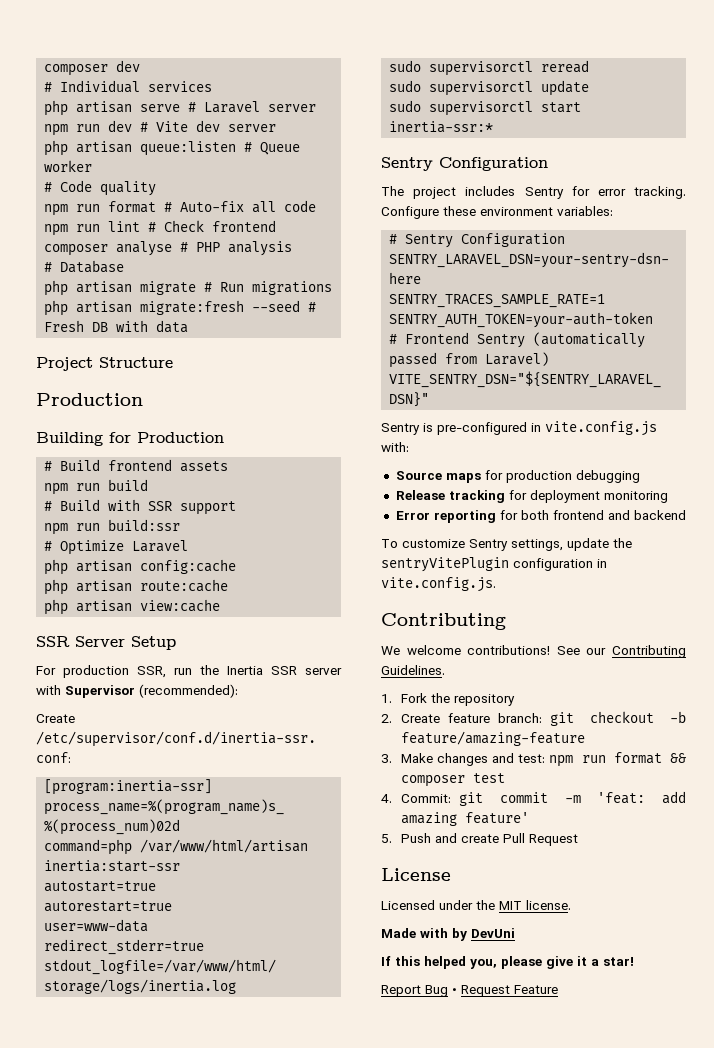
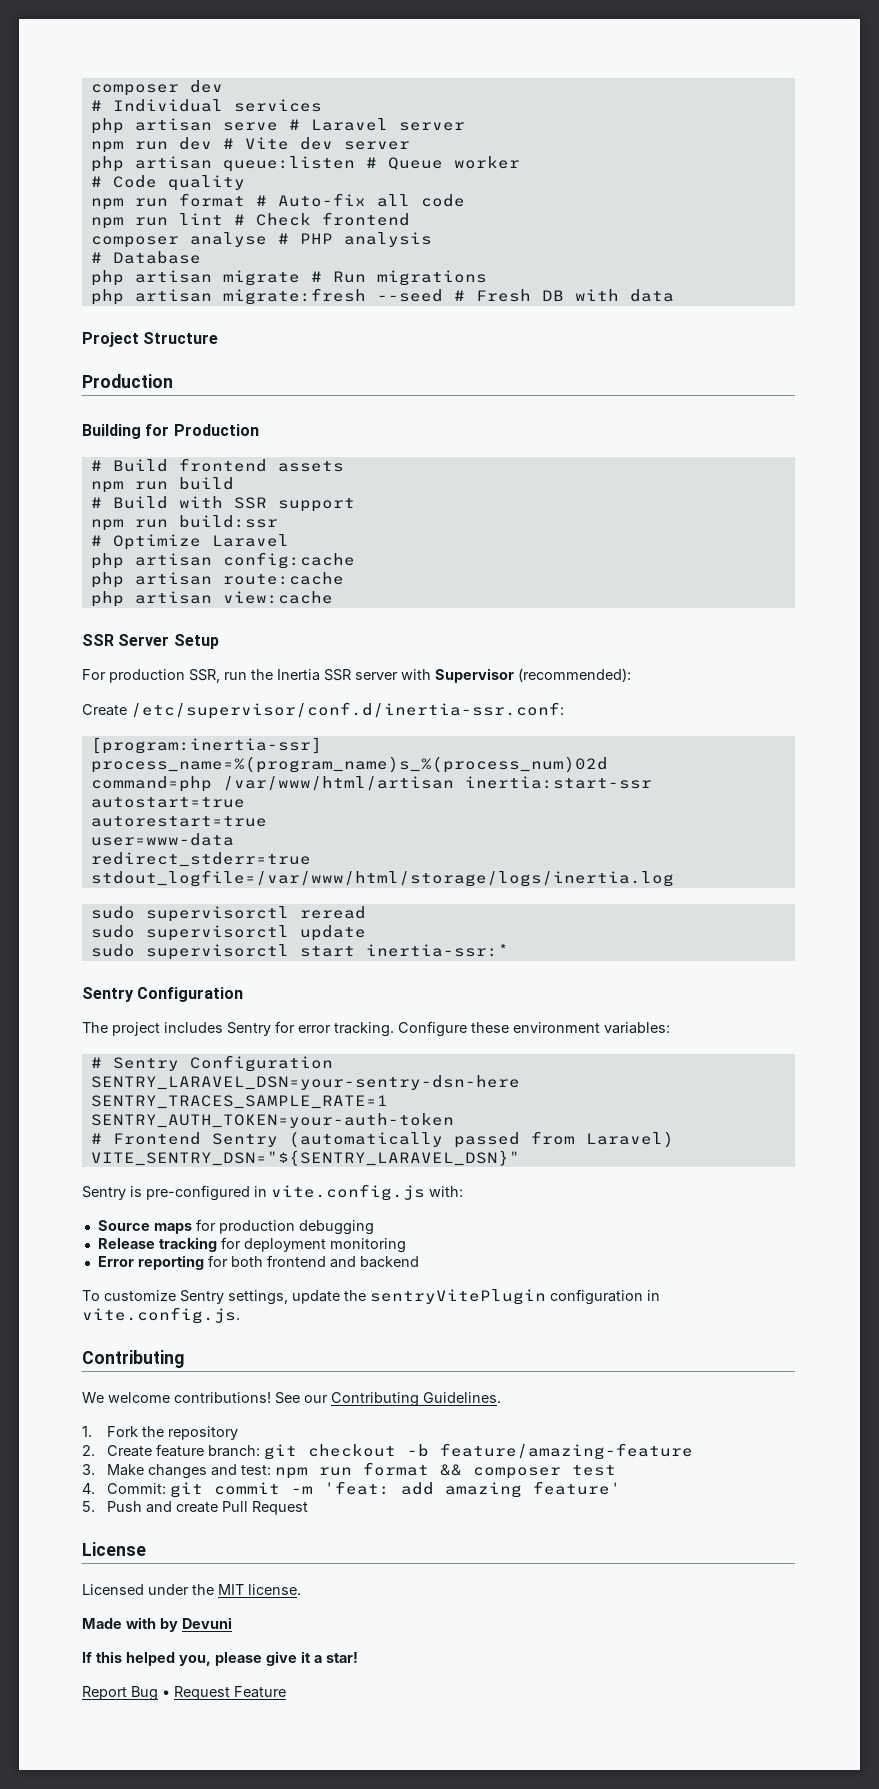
- Made with by DevUni
+ Made with by Devuni

